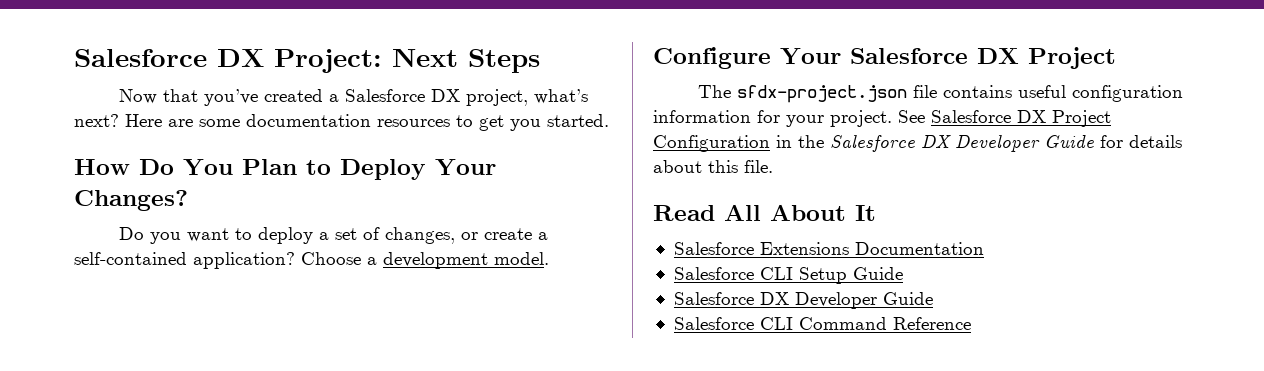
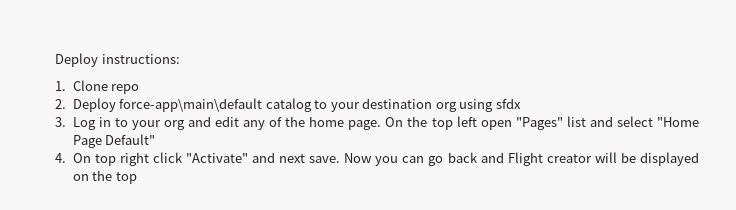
- Salesforce DX Project: Next Steps
- Now that you’ve created a Salesforce DX project, what’s next? Here are some documentation resources to get you started.
- How Do You Plan to Deploy Your Changes?
- Do you want to deploy a set of changes, or create a self-contained application? Choose a development model.
- Configure Your Salesforce DX Project
- The sfdx-project.json file contains useful configuration information for your project. See Salesforce DX Project Configuration in the Salesforce DX Developer Guide for details about this file.
- Read All About It
- Salesforce Extensions Documentation
- Salesforce CLI Setup Guide
- Salesforce DX Developer Guide
- Salesforce CLI Command Reference
+ Deploy instructions:
+ 1. Clone repo
+ 2. Deploy force-app\main\default catalog to your destination org using sfdx
+ 3. Log in to your org and edit any of the home page. On the top left open "Pages" list and select "Home Page Default"
+ 4. On top right click "Activate" and next save. Now you can go back and Flight creator will be displayed on the top

